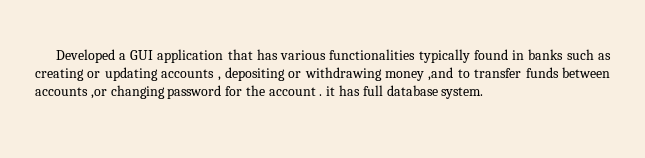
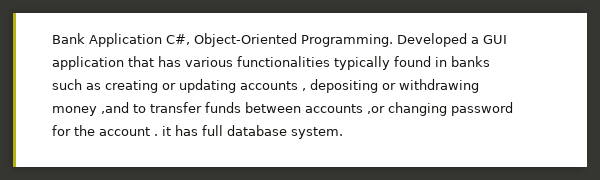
+ Bank Application C#, Object-Oriented Programming.

